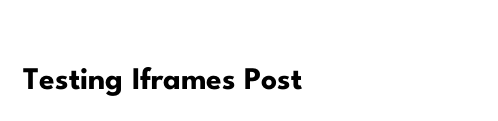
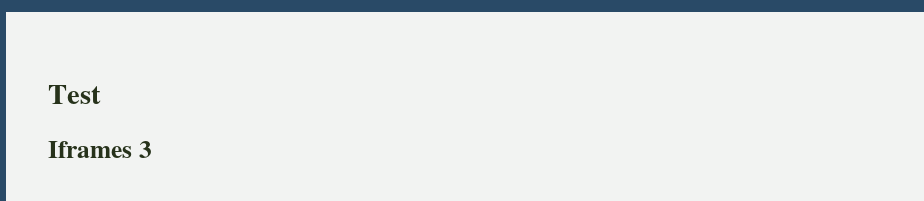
- Testing Iframes Post
+ Test
+ Iframes 3

